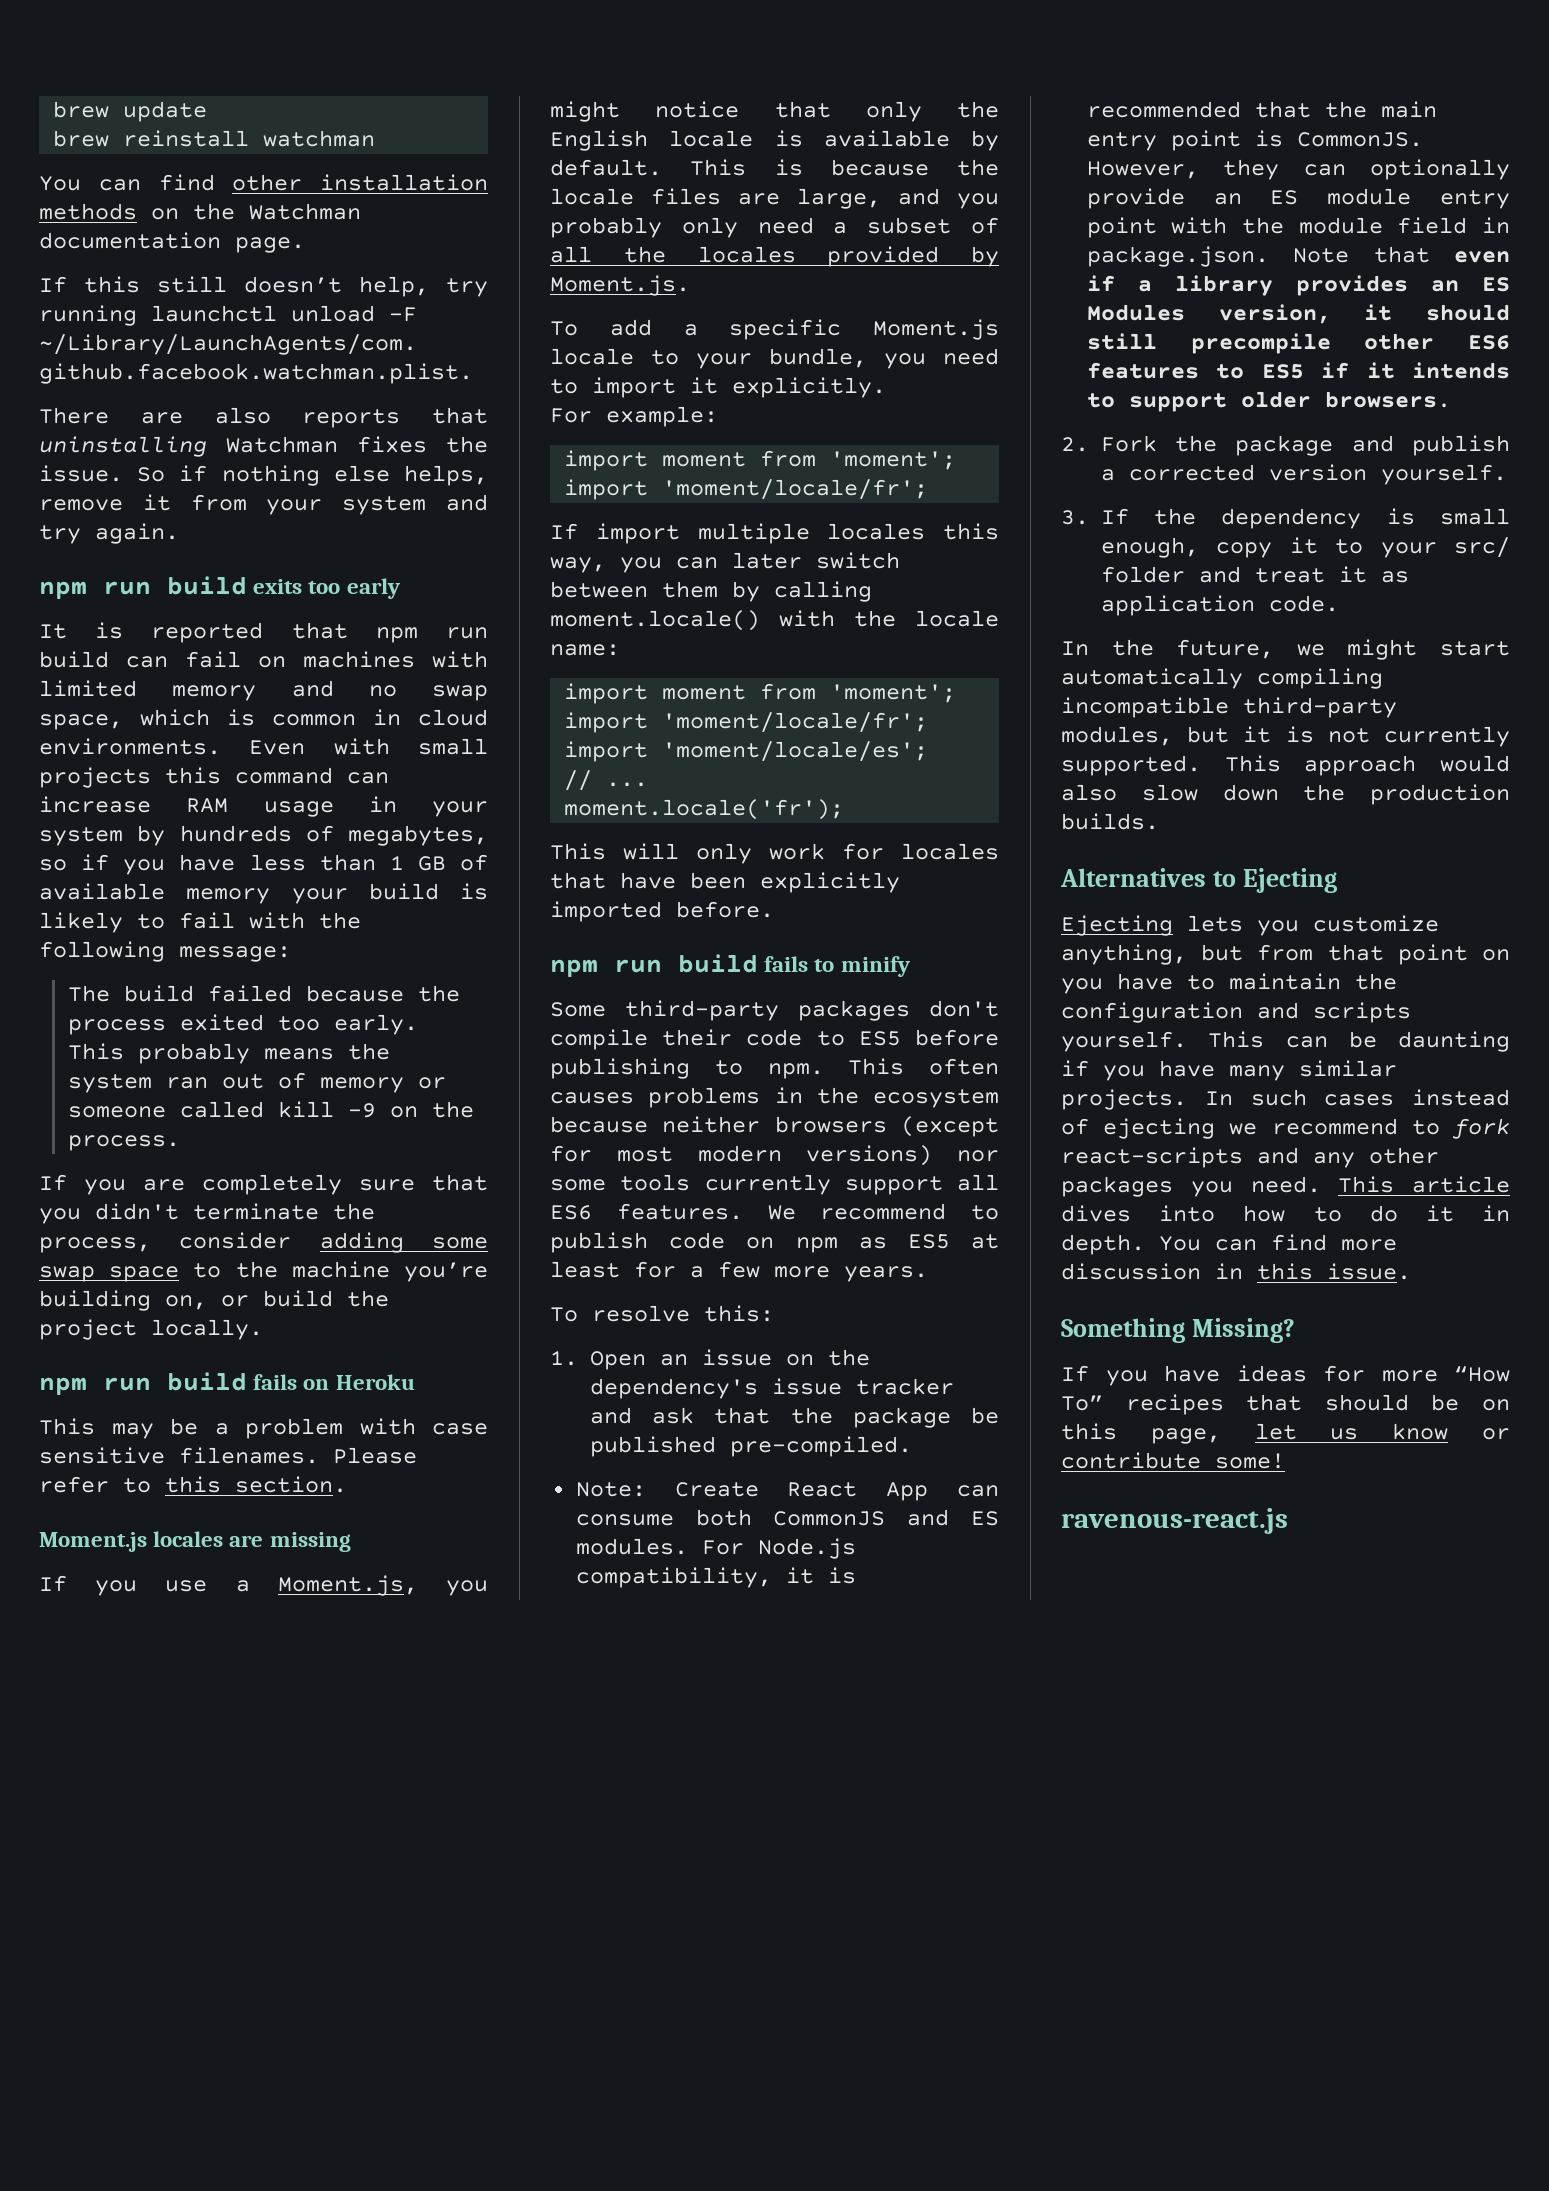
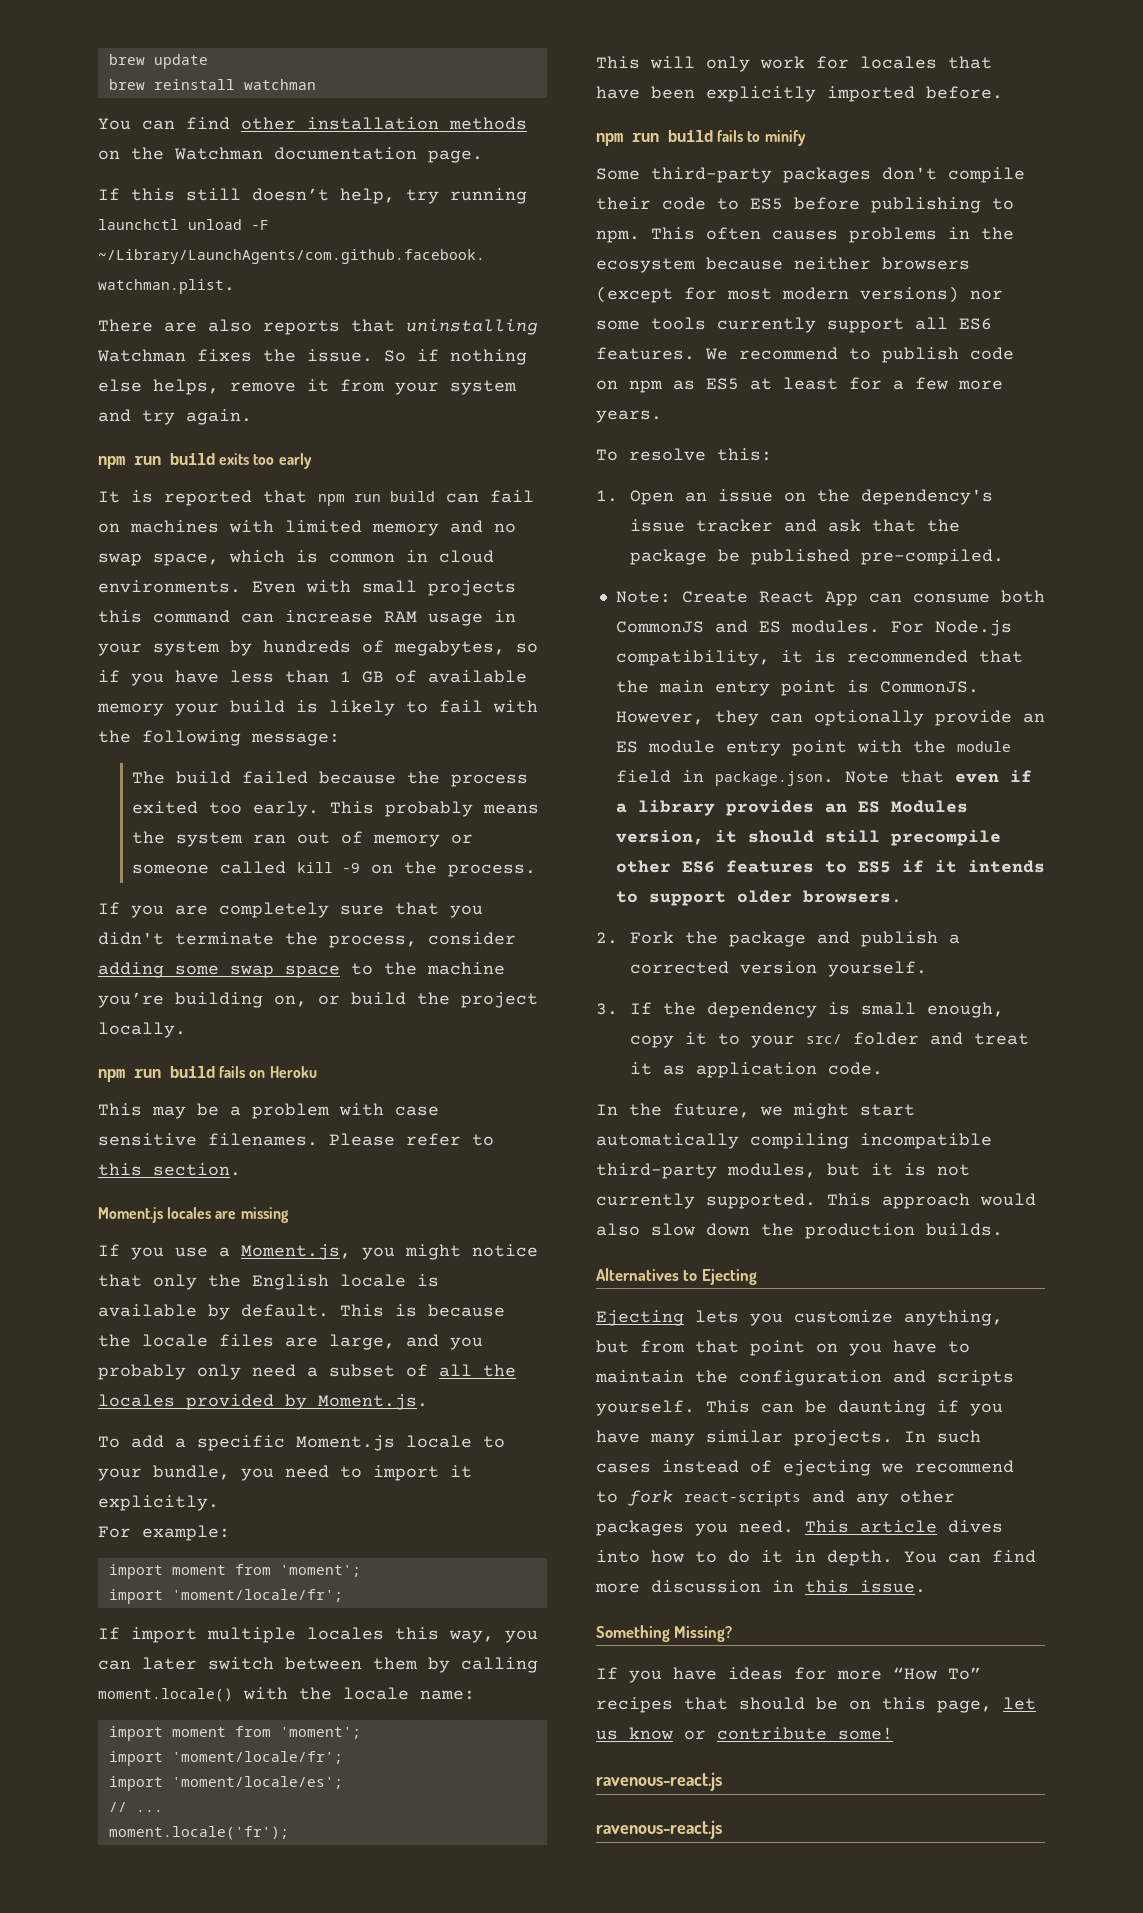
  If you have ideas for more “How To” recipes that should be on this page, let us know or contribute some!
+ ravenous-react.js

